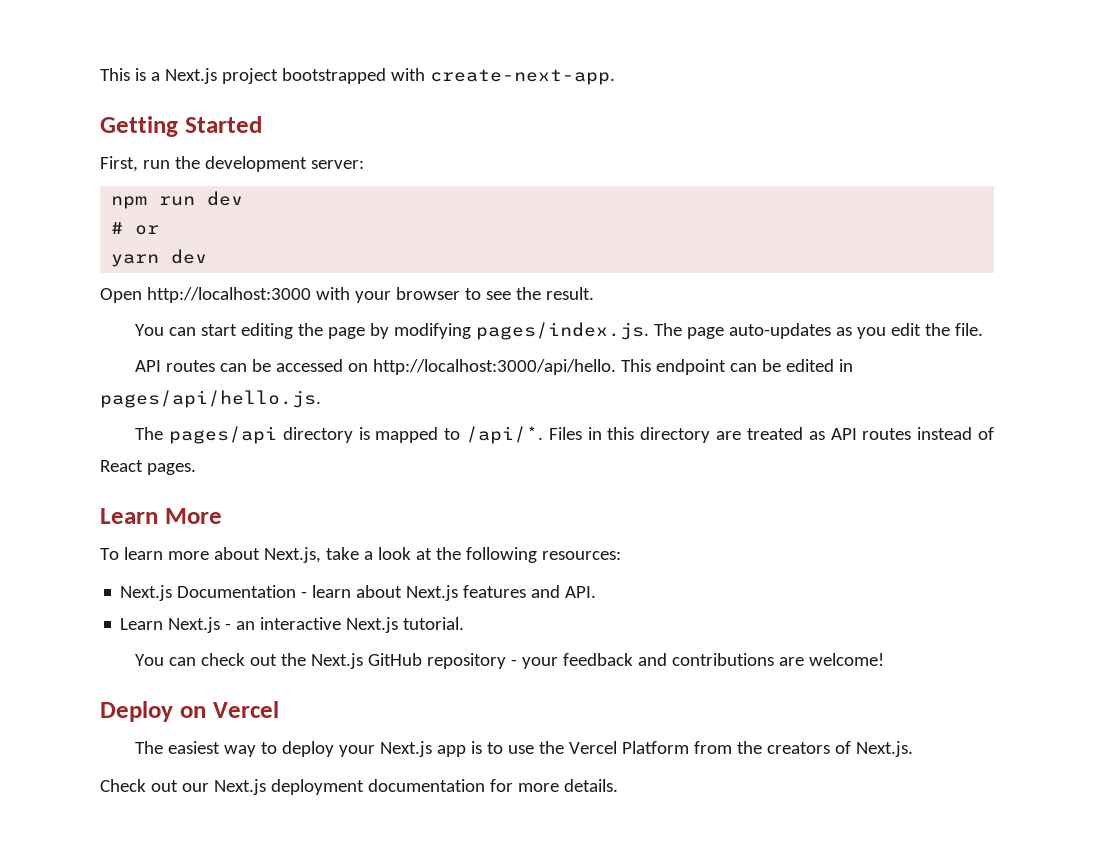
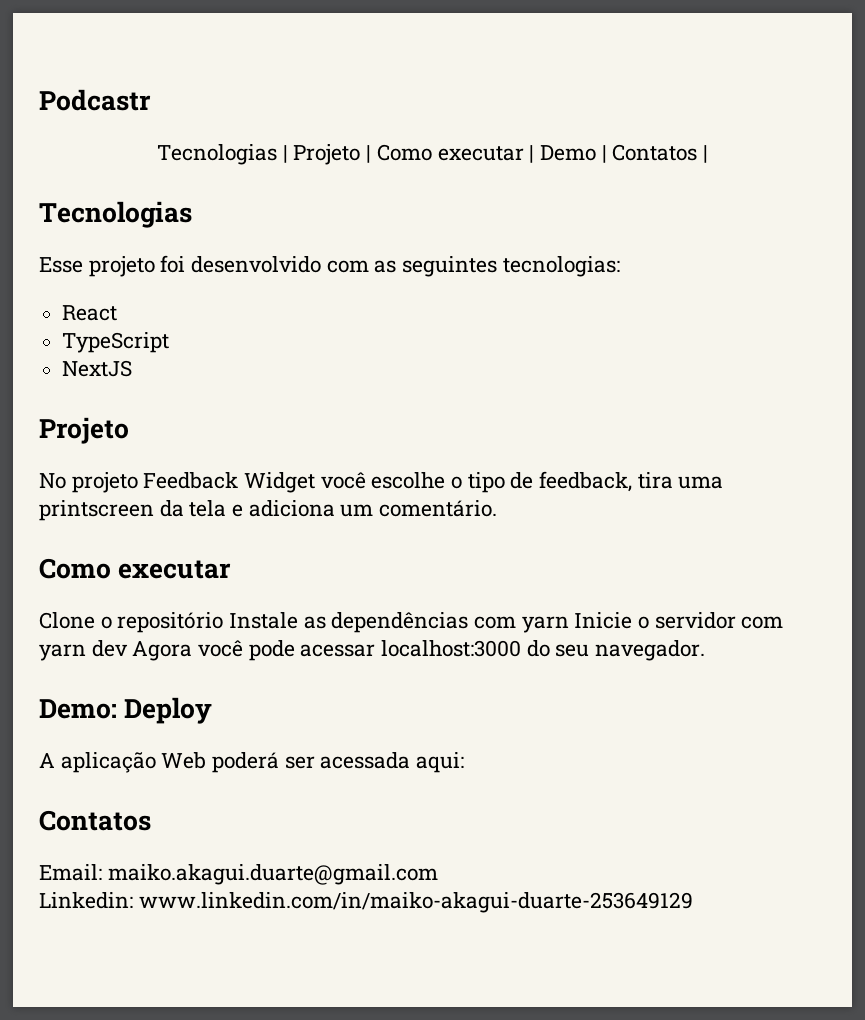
- This is a Next.js project bootstrapped with create-next-app.
- Getting Started
- First, run the development server:
- npm run dev
- # or
- yarn dev
- Open http://localhost:3000 with your browser to see the result.
- You can start editing the page by modifying pages/index.js. The page auto-updates as you edit the file.
- API routes can be accessed on http://localhost:3000/api/hello. This endpoint can be edited in pages/api/hello.js.
- The pages/api directory is mapped to /api/*. Files in this directory are treated as API routes instead of React pages.
- Learn More
- To learn more about Next.js, take a look at the following resources:
- Next.js Documentation - learn about Next.js features and API.
- Learn Next.js - an interactive Next.js tutorial.
- You can check out the Next.js GitHub repository - your feedback and contributions are welcome!
- Deploy on Vercel
- The easiest way to deploy your Next.js app is to use the Vercel Platform from the creators of Next.js.
- Check out our Next.js deployment documentation for more details.
+ Podcastr
+ Tecnologias | Projeto | Como executar | Demo | Contatos |
+ Tecnologias
+ Esse projeto foi desenvolvido com as seguintes tecnologias:
+ React
+ TypeScript
+ NextJS
+ Projeto
+ No projeto Feedback Widget você escolhe o tipo de feedback, tira uma printscreen da tela e adiciona um comentário.
+ Como executar
+ Clone o repositório Instale as dependências com yarn Inicie o servidor com yarn dev Agora você pode acessar localhost:3000 do seu navegador.
+ Demo: Deploy
+ A aplicação Web poderá ser acessada aqui:
+ Contatos
+ Email: maiko.akagui.duarte@gmail.com
+ Linkedin: www.linkedin.com/in/maiko-akagui-duarte-253649129

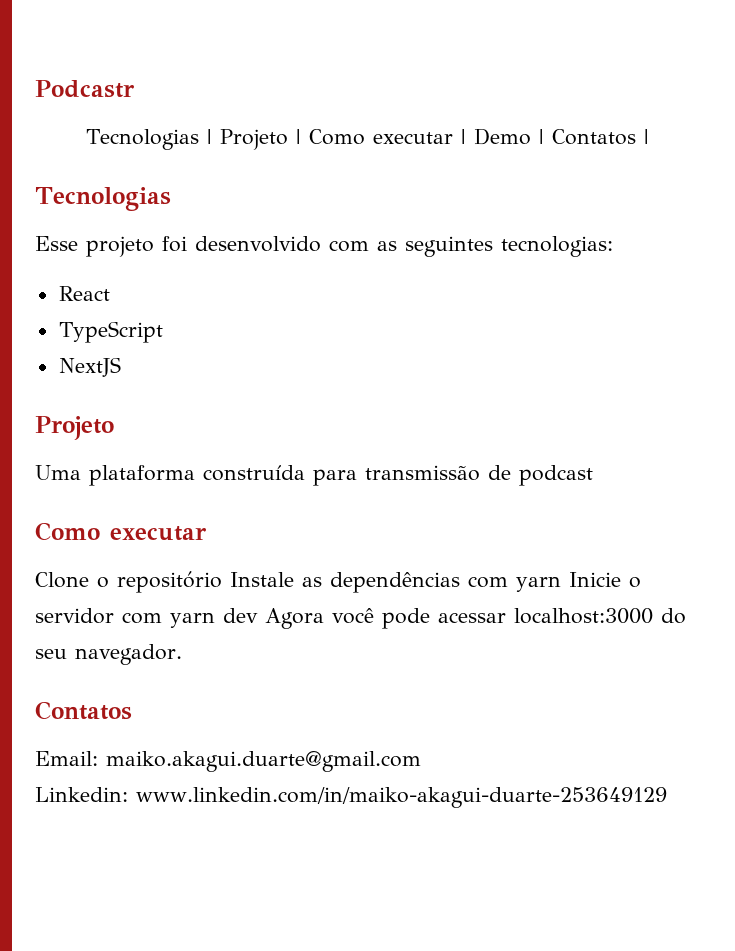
- No projeto Feedback Widget você escolhe o tipo de feedback, tira uma printscreen da tela e adiciona um comentário.
+ Uma plataforma construída para transmissão de podcast
- Demo: Deploy
- A aplicação Web poderá ser acessada aqui:

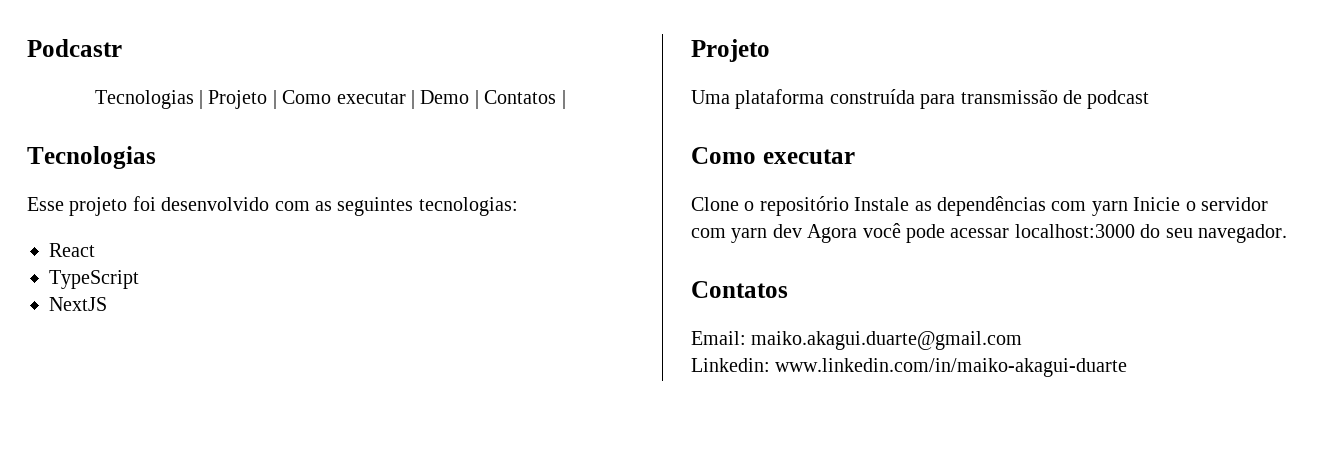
- Linkedin: www.linkedin.com/in/maiko-akagui-duarte-253649129
+ Linkedin: www.linkedin.com/in/maiko-akagui-duarte

